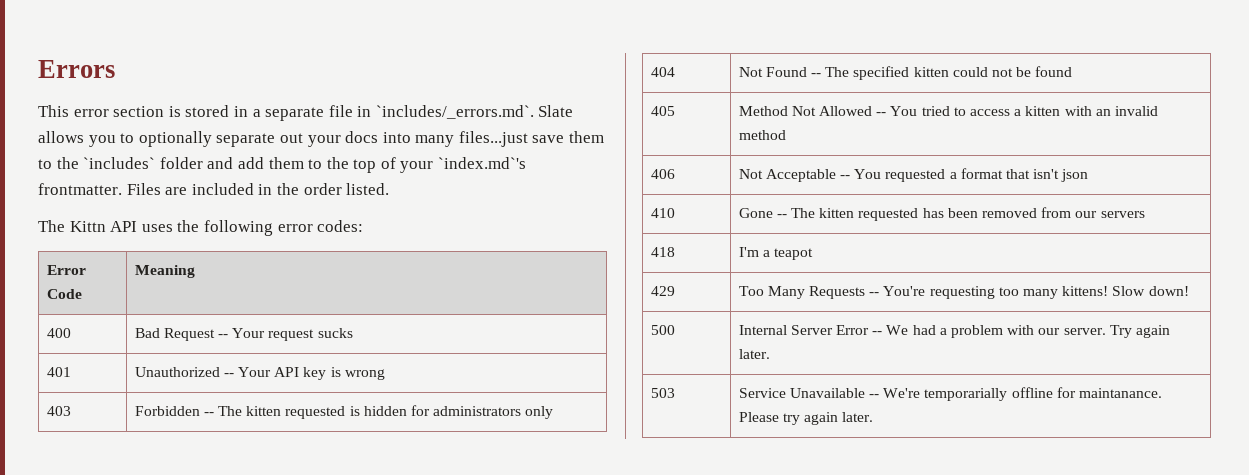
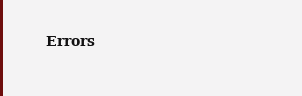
- This error section is stored in a separate file in `includes/_errors.md`. Slate allows you to optionally separate out your docs into many files...just save them to the `includes` folder and add them to the top of your `index.md`'s frontmatter. Files are included in the order listed.
- The Kittn API uses the following error codes:
- Error Code | Meaning
- 400 | Bad Request -- Your request sucks
- 401 | Unauthorized -- Your API key is wrong
- 403 | Forbidden -- The kitten requested is hidden for administrators only
- 404 | Not Found -- The specified kitten could not be found
- 405 | Method Not Allowed -- You tried to access a kitten with an invalid method
- 406 | Not Acceptable -- You requested a format that isn't json
- 410 | Gone -- The kitten requested has been removed from our servers
- 418 | I'm a teapot
- 429 | Too Many Requests -- You're requesting too many kittens! Slow down!
- 500 | Internal Server Error -- We had a problem with our server. Try again later.
- 503 | Service Unavailable -- We're temporarially offline for maintanance. Please try again later.

